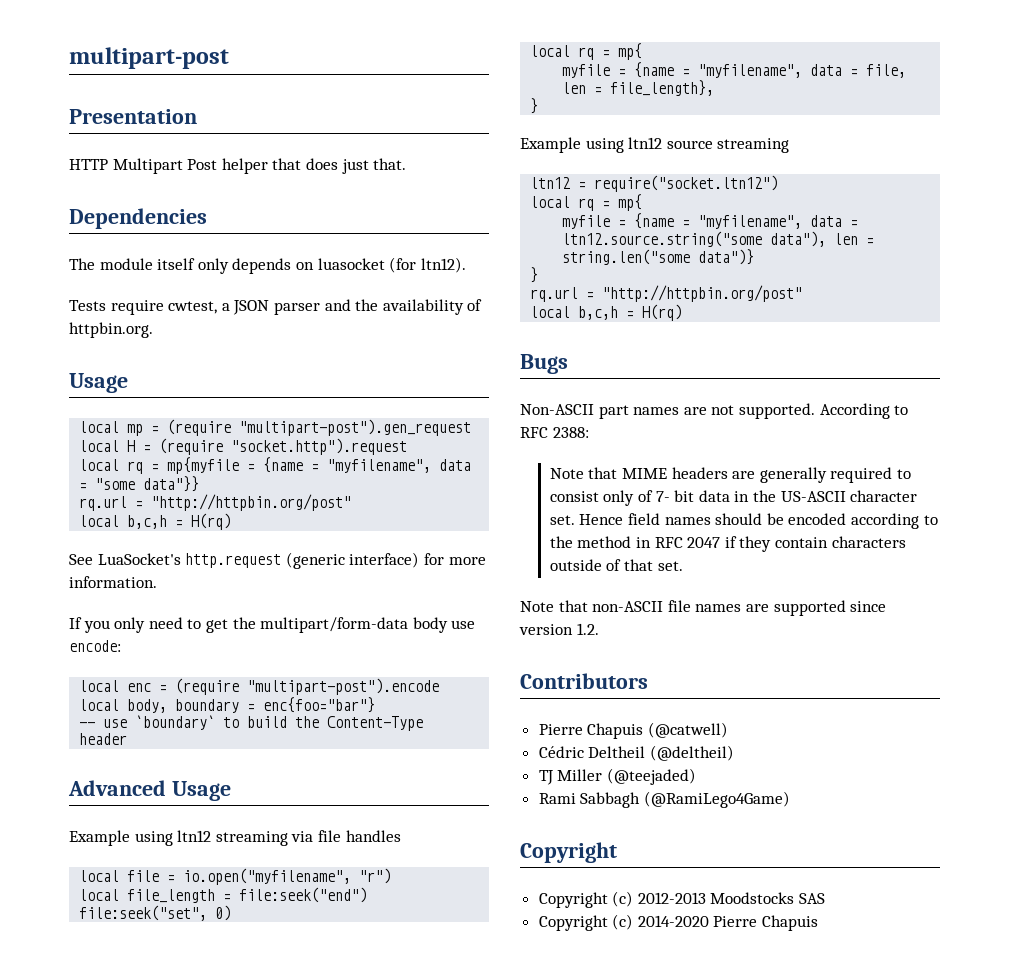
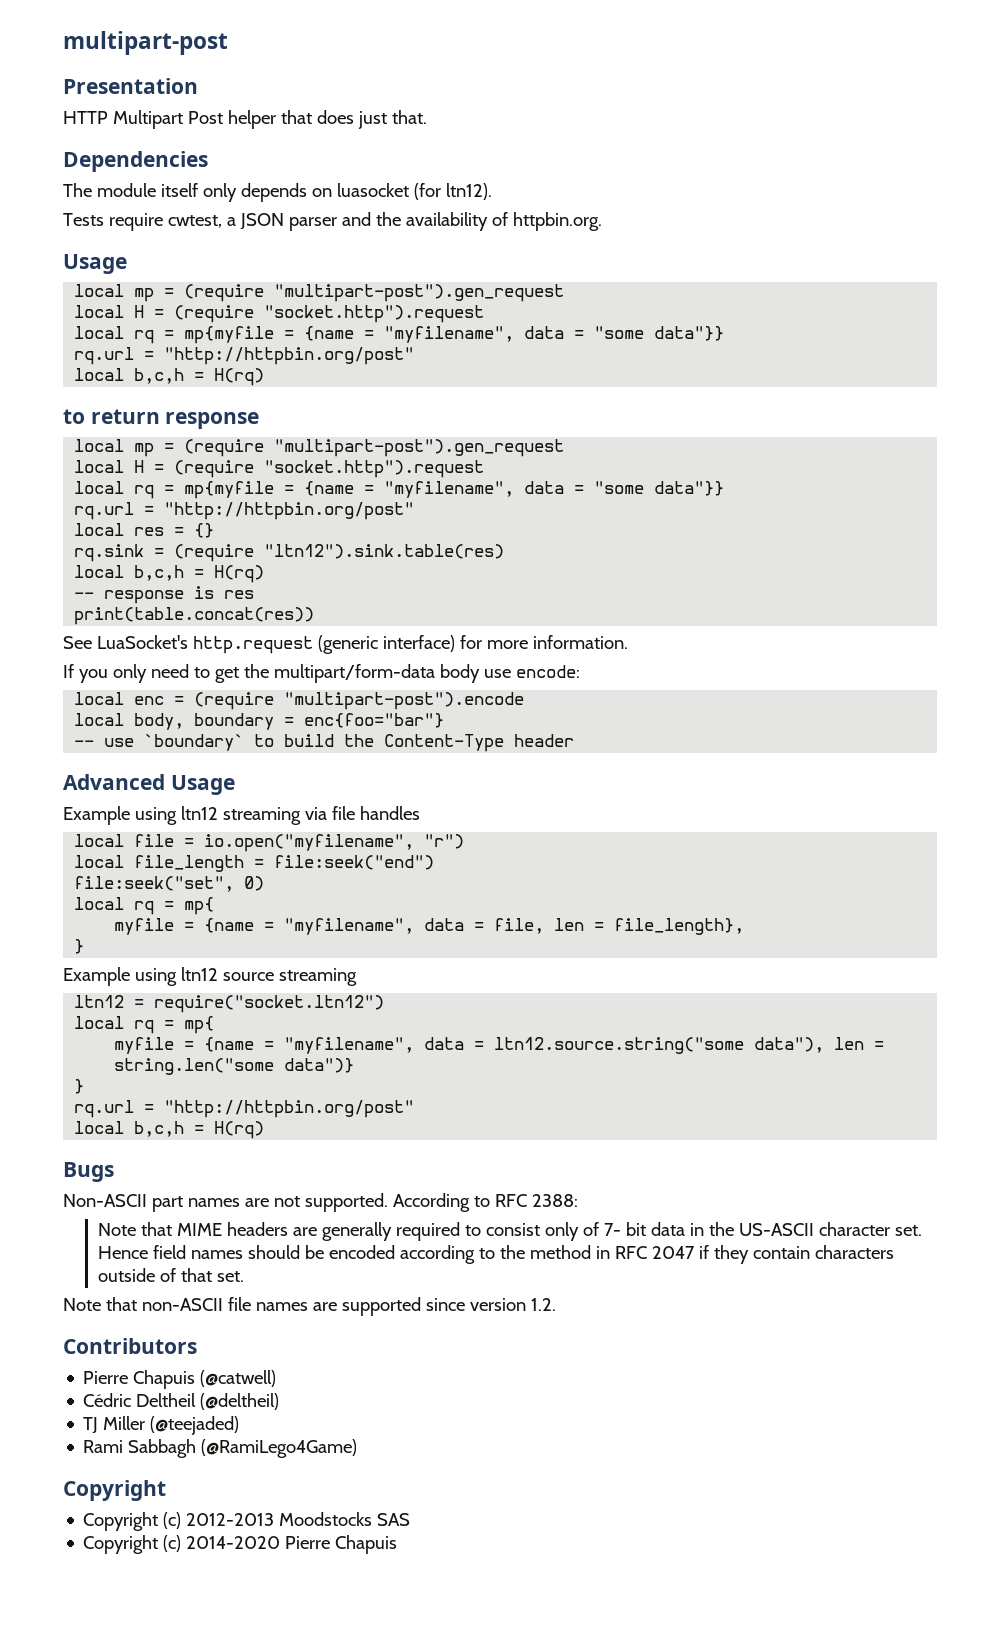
+ to return response
+ local mp = (require "multipart-post").gen_request
+ local H = (require "socket.http").request
+ local rq = mp{myfile = {name = "myfilename", data = "some data"}}
+ rq.url = "http://httpbin.org/post"
+ local res = {}
+ rq.sink = (require "ltn12").sink.table(res)
+ local b,c,h = H(rq)
+ -- response is res
+ print(table.concat(res))

